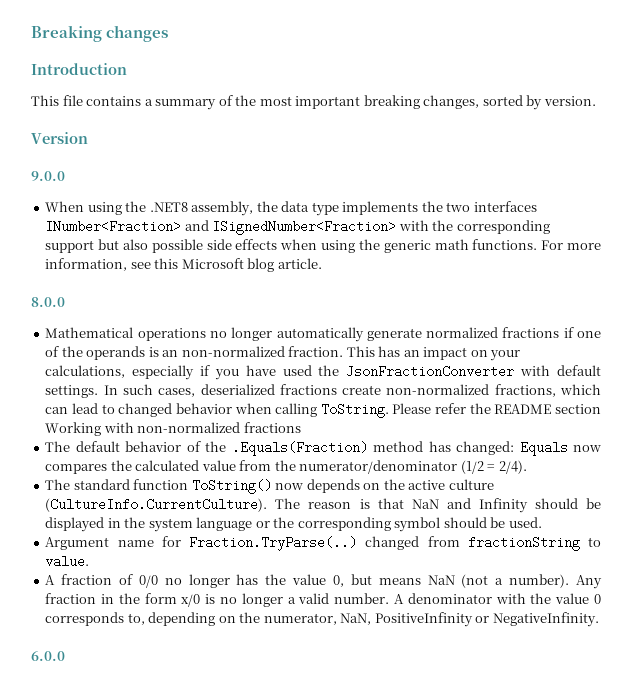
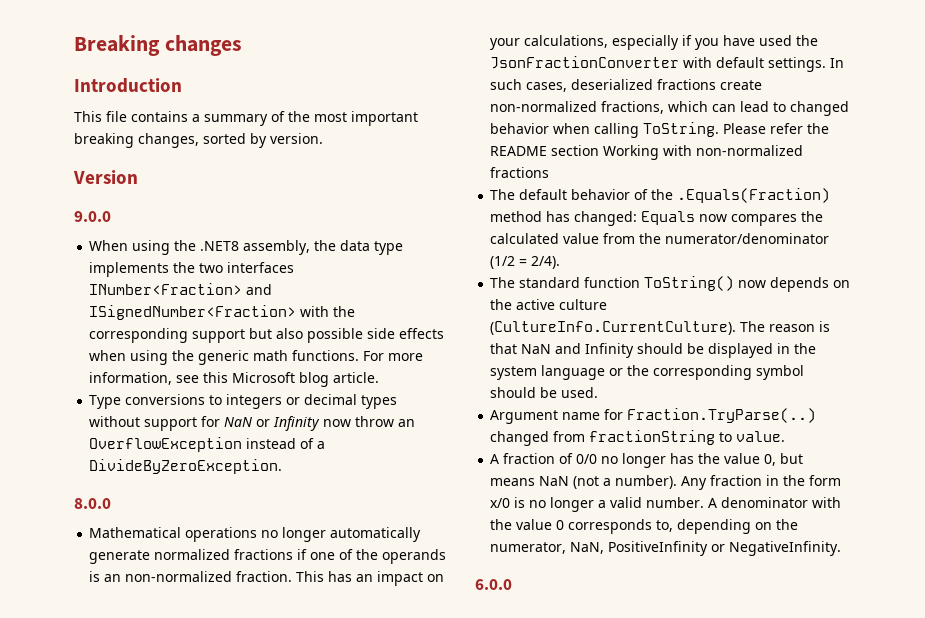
+ Type conversions to integers or decimal types without support for NaN or Infinity now throw an OverflowException instead of a DivideByZeroException.

